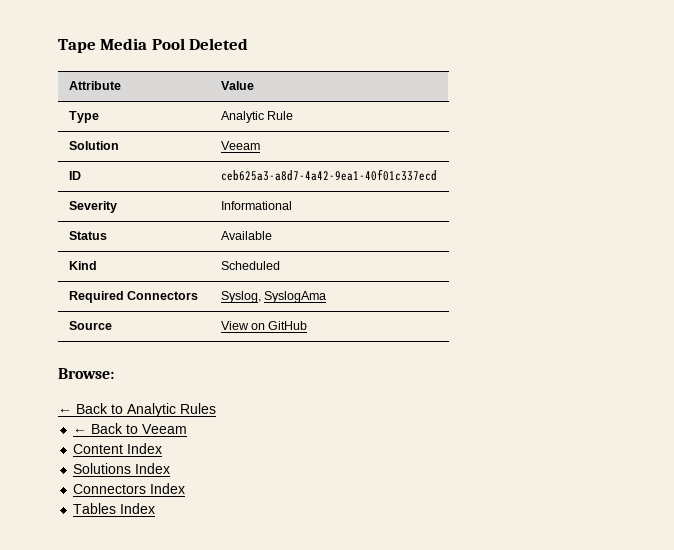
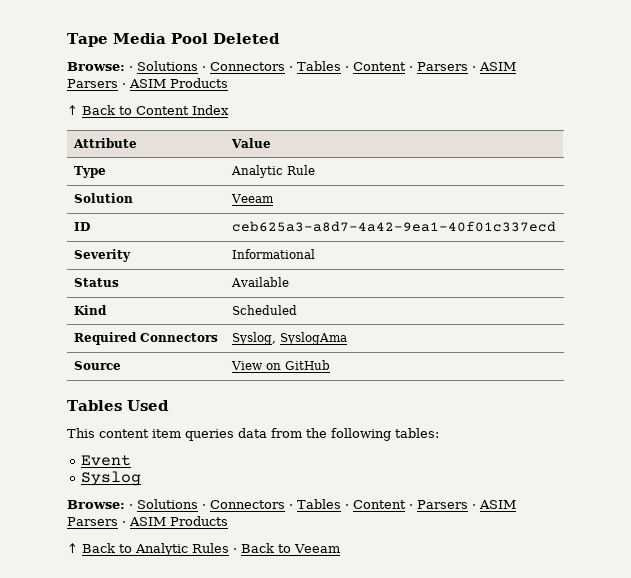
  Tape Media Pool Deleted
+ Browse: · Solutions · Connectors · Tables · Content · Parsers · ASIM Parsers · ASIM Products
+ ↑ Back to Content Index
- Browse:
- ← Back to Analytic Rules
- ← Back to Veeam
+ Tables Used
+ This content item queries data from the following tables:
+ Event
+ Syslog
+ Browse: · Solutions · Connectors · Tables · Content · Parsers · ASIM Parsers · ASIM Products
+ ↑ Back to Analytic Rules · Back to Veeam
- Content Index
- Solutions Index
- Connectors Index
- Tables Index

